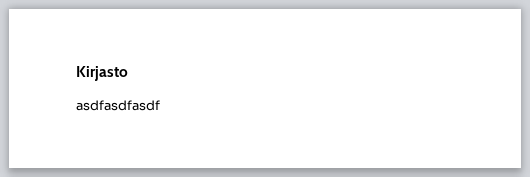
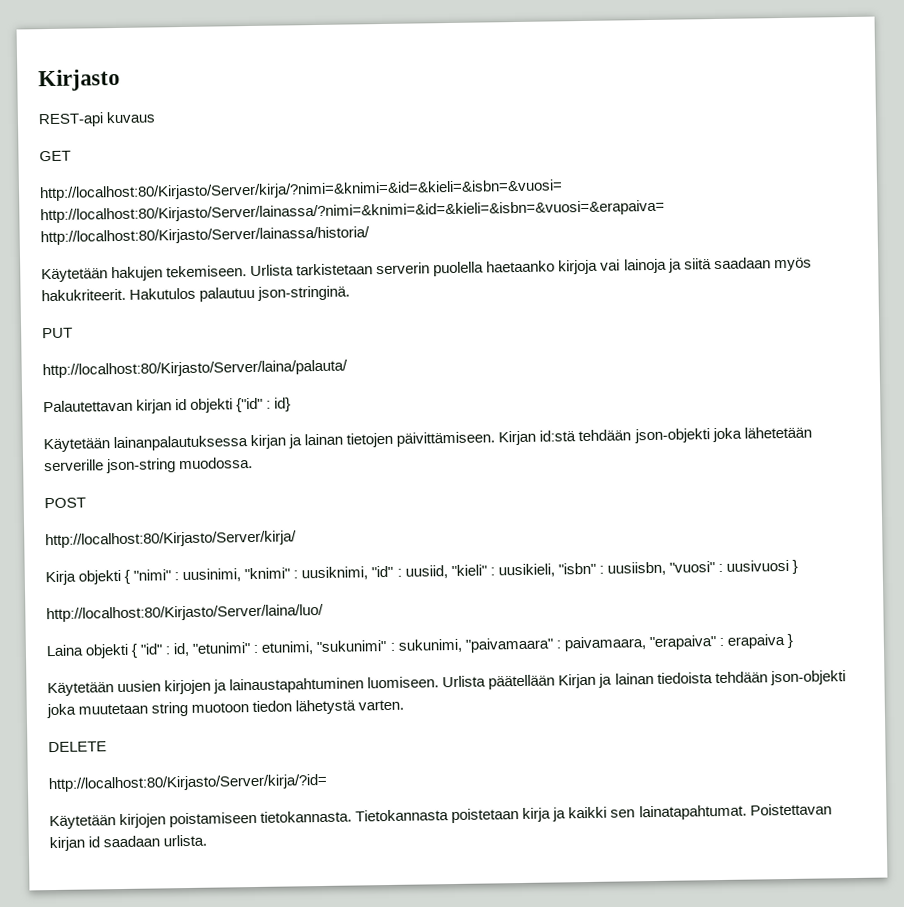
- asdfasdfasdf
+ REST-api kuvaus
+ GET
+ http://localhost:80/Kirjasto/Server/kirja/?nimi=&knimi=&id=&kieli=&isbn=&vuosi= http://localhost:80/Kirjasto/Server/lainassa/?nimi=&knimi=&id=&kieli=&isbn=&vuosi=&erapaiva= http://localhost:80/Kirjasto/Server/lainassa/historia/
+ Käytetään hakujen tekemiseen. Urlista tarkistetaan serverin puolella haetaanko kirjoja vai lainoja ja siitä saadaan myös hakukriteerit. Hakutulos palautuu json-stringinä.
+ PUT
+ http://localhost:80/Kirjasto/Server/laina/palauta/
+ Palautettavan kirjan id objekti {"id" : id}
+ Käytetään lainanpalautuksessa kirjan ja lainan tietojen päivittämiseen. Kirjan id:stä tehdään json-objekti joka lähetetään serverille json-string muodossa.
+ POST
+ http://localhost:80/Kirjasto/Server/kirja/
+ Kirja objekti { "nimi" : uusinimi, "knimi" : uusiknimi, "id" : uusiid, "kieli" : uusikieli, "isbn" : uusiisbn, "vuosi" : uusivuosi }
+ http://localhost:80/Kirjasto/Server/laina/luo/
+ Laina objekti { "id" : id, "etunimi" : etunimi, "sukunimi" : sukunimi, "paivamaara" : paivamaara, "erapaiva" : erapaiva }
+ Käytetään uusien kirjojen ja lainaustapahtuminen luomiseen. Urlista päätellään Kirjan ja lainan tiedoista tehdään json-objekti joka muutetaan string muotoon tiedon lähetystä varten.
+ DELETE
+ http://localhost:80/Kirjasto/Server/kirja/?id=
+ Käytetään kirjojen poistamiseen tietokannasta. Tietokannasta poistetaan kirja ja kaikki sen lainatapahtumat. Poistettavan kirjan id saadaan urlista.

